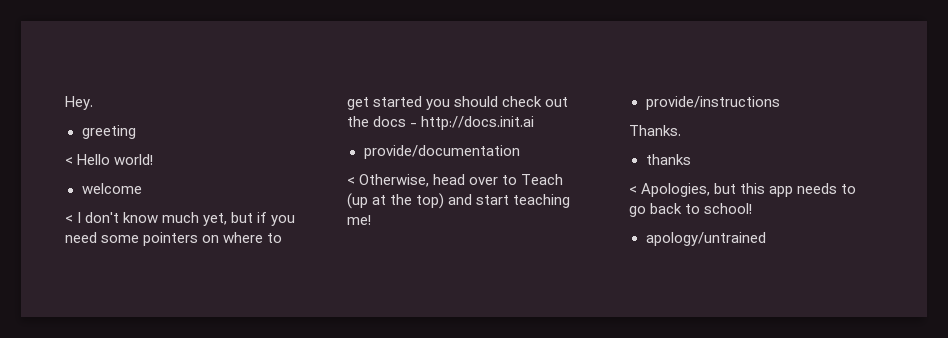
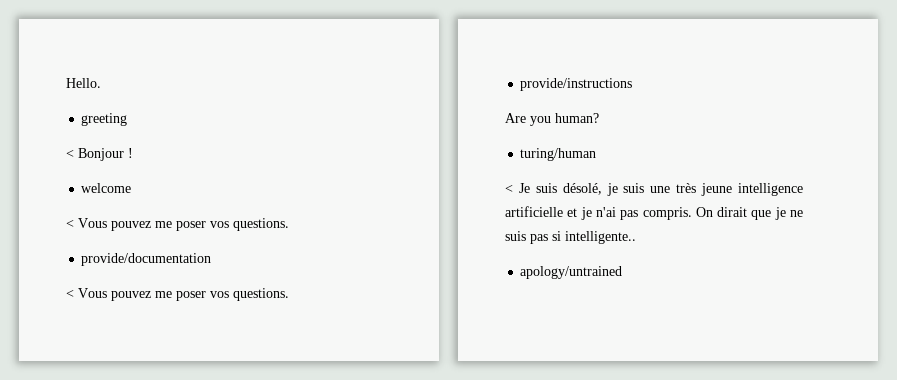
- Hey.
+ Hello.
- < Hello world!
+ < Bonjour !
  welcome
- < I don't know much yet, but if you need some pointers on where to get started you should check out the docs - http://docs.init.ai
+ < Vous pouvez me poser vos questions.
  provide/documentation
- < Otherwise, head over to Teach (up at the top) and start teaching me!
+ < Vous pouvez me poser vos questions.
  provide/instructions
- Thanks.
- thanks
- < Apologies, but this app needs to go back to school!
+ Are you human?
+ turing/human
+ < Je suis désolé, je suis une très jeune intelligence artificielle et je n'ai pas compris. On dirait que je ne suis pas si intelligente..

